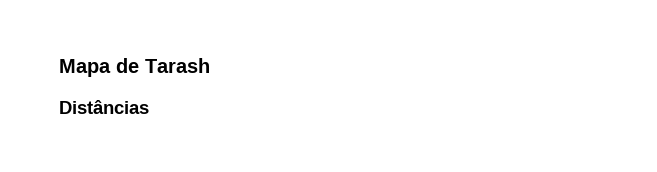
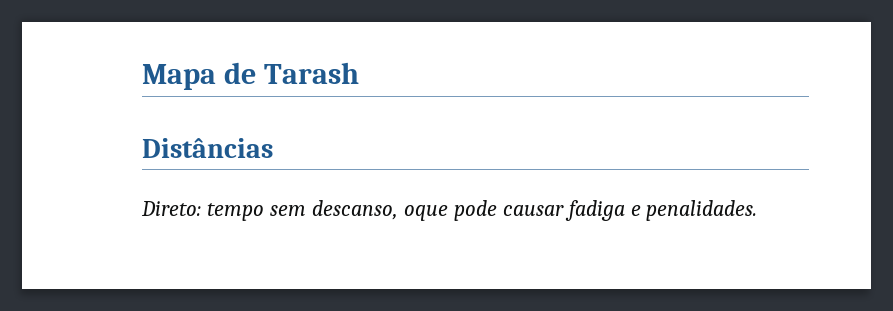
+ Direto: tempo sem descanso, oque pode causar fadiga e penalidades.

